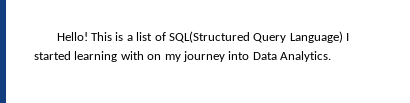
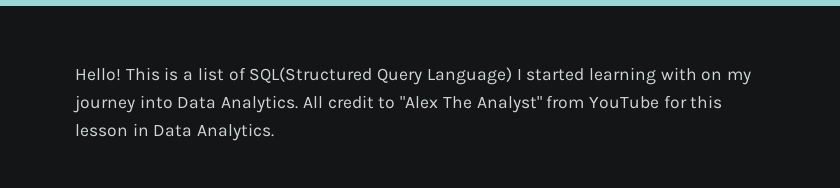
+ All credit to "Alex The Analyst" from YouTube for this lesson in Data Analytics.

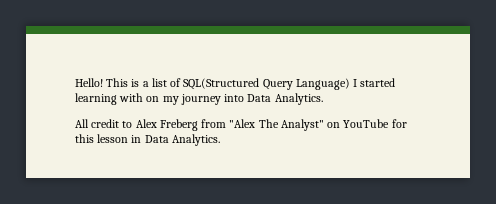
- This is a list of SQL(Structured Query Language) I started learning with on my journey into Data Analytics. All credit to "Alex The Analyst" from YouTube for this lesson in Data Analytics.
+ This is a list of SQL(Structured Query Language) I started learning with on my journey into Data Analytics.
+ All credit to Alex Freberg from "Alex The Analyst" on YouTube for this lesson in Data Analytics.

